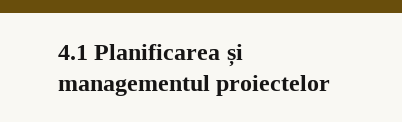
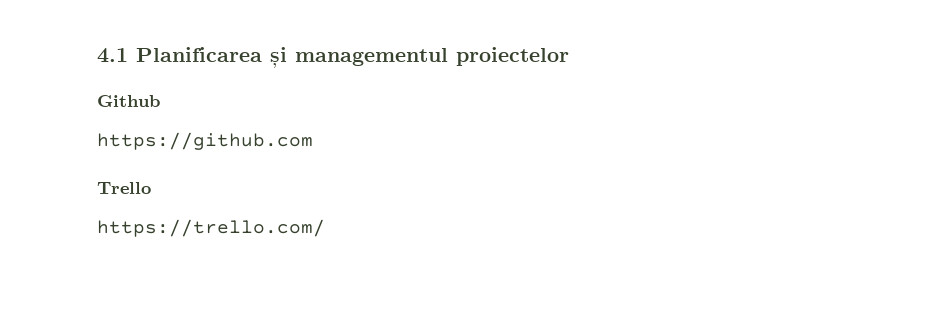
+ Github
+ https://github.com
+ Trello
+ https://trello.com/

